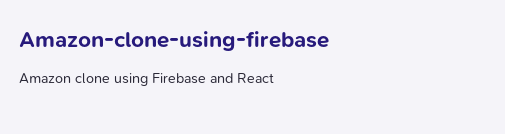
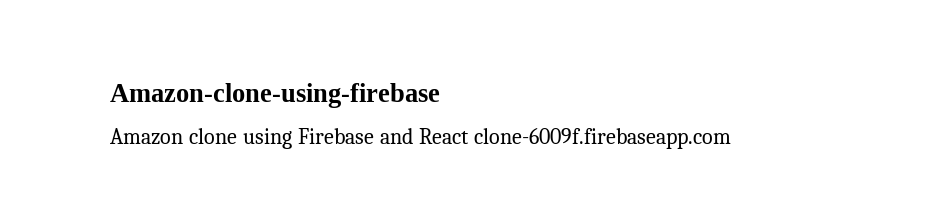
- Amazon clone using Firebase and React
+ Amazon clone using Firebase and React clone-6009f.firebaseapp.com

